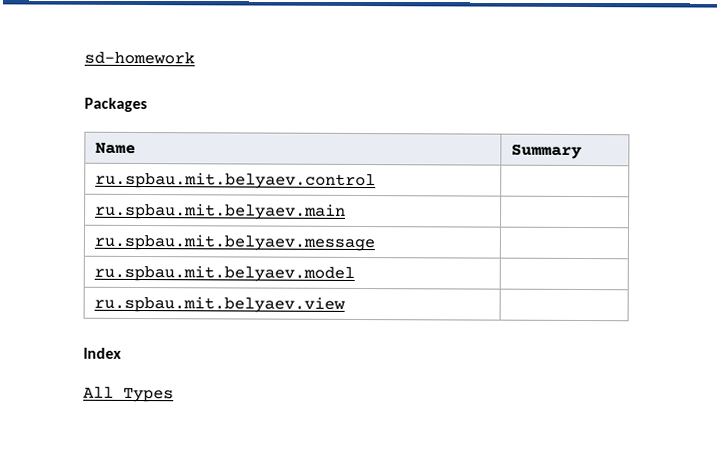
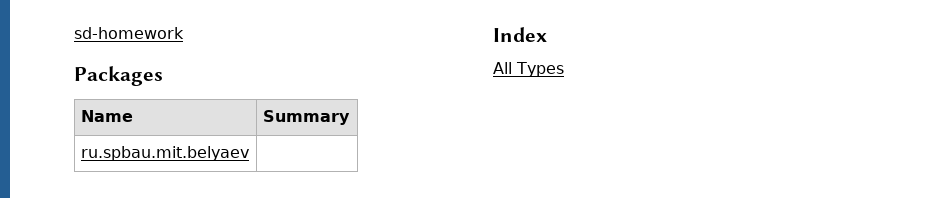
- ru.spbau.mit.belyaev.control |
- ru.spbau.mit.belyaev.main |
- ru.spbau.mit.belyaev.message |
- ru.spbau.mit.belyaev.model |
- ru.spbau.mit.belyaev.view |
+ ru.spbau.mit.belyaev |

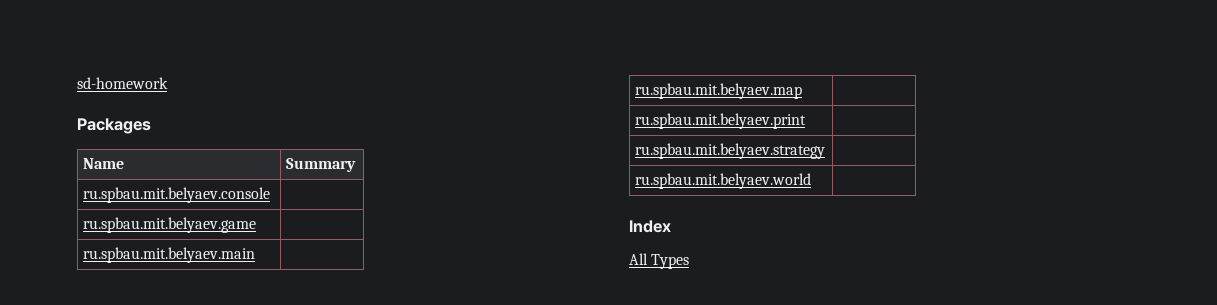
- ru.spbau.mit.belyaev |
+ ru.spbau.mit.belyaev.console |
+ ru.spbau.mit.belyaev.game |
+ ru.spbau.mit.belyaev.main |
+ ru.spbau.mit.belyaev.map |
+ ru.spbau.mit.belyaev.print |
+ ru.spbau.mit.belyaev.strategy |
+ ru.spbau.mit.belyaev.world |

